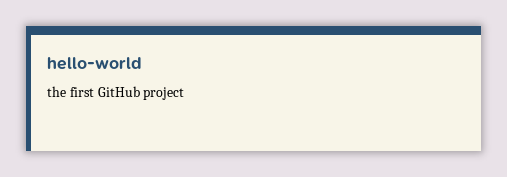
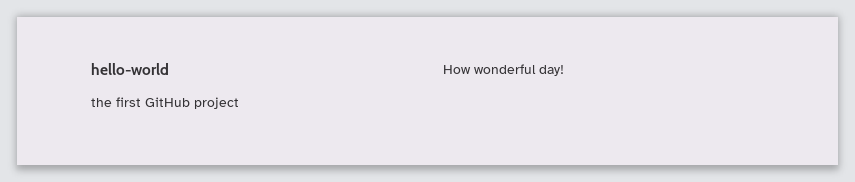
+ How wonderful day!

